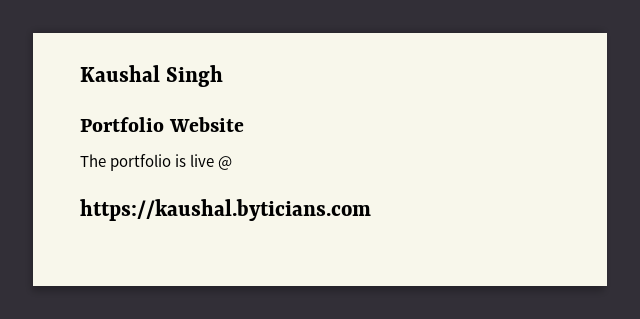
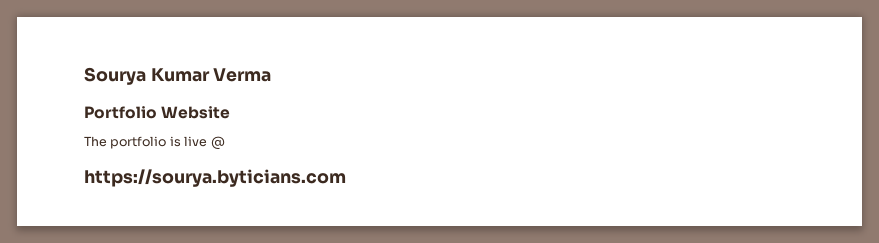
- Kaushal Singh
+ Sourya Kumar Verma
- https://kaushal.byticians.com
+ https://sourya.byticians.com

